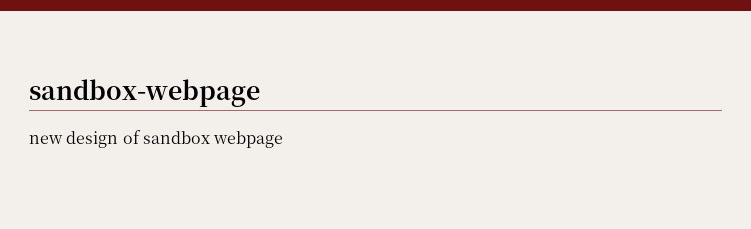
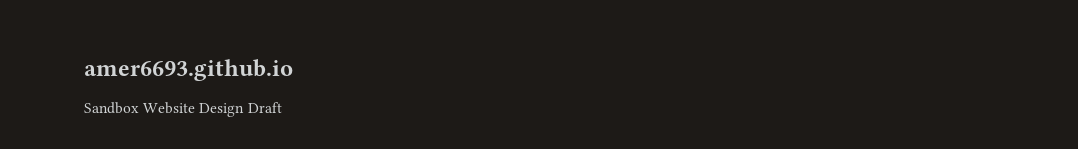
- sandbox-webpage
- new design of sandbox webpage
+ amer6693.github.io
+ Sandbox Website Design Draft

